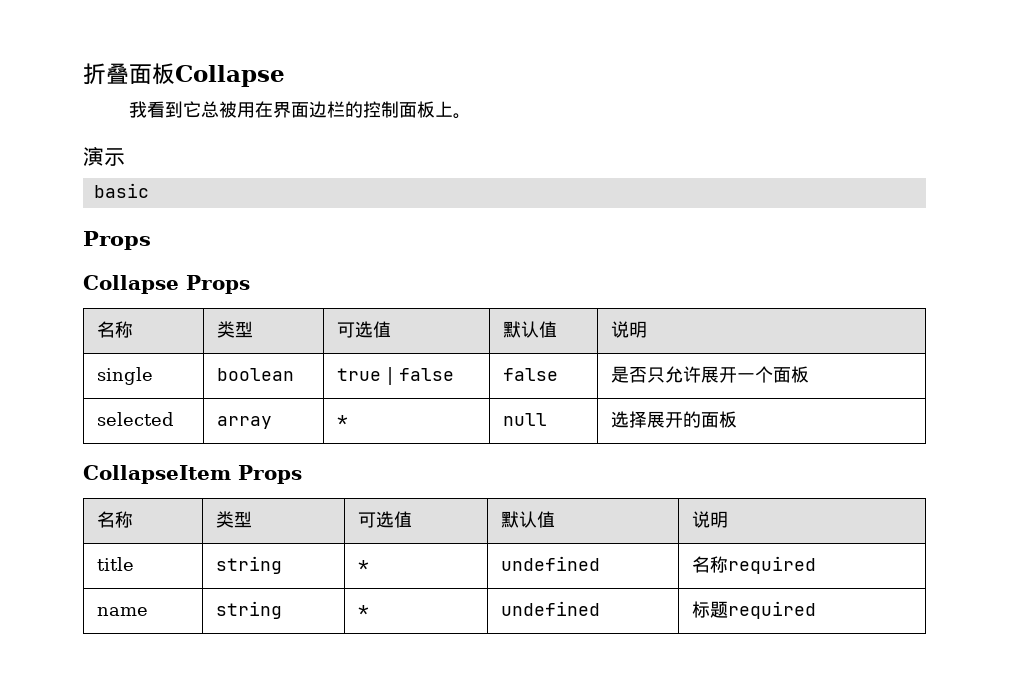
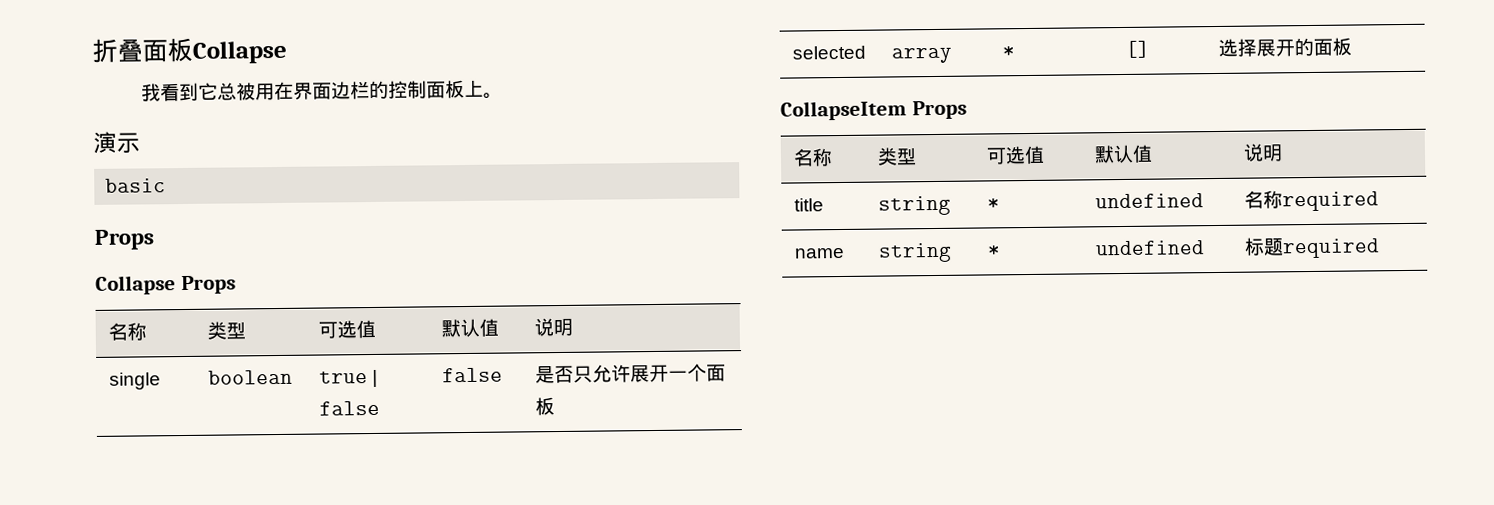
- selected | array | * | null | 选择展开的面板
+ selected | array | * | [] | 选择展开的面板

